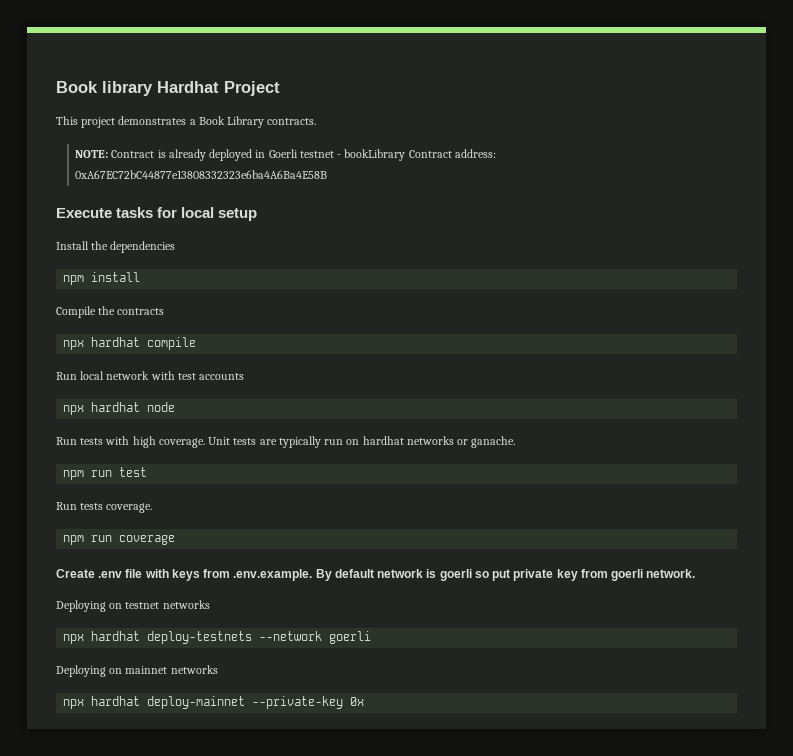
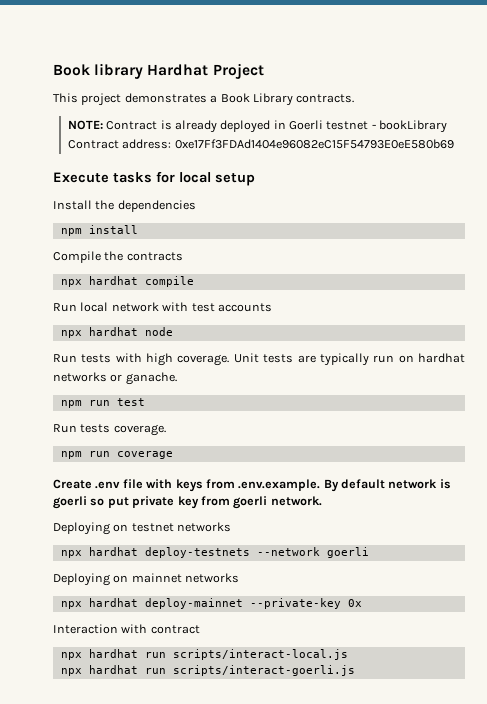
- NOTE: Contract is already deployed in Goerli testnet - bookLibrary Contract address: 0xA67EC72bC44877e13808332323e6ba4A6Ba4E58B
+ NOTE: Contract is already deployed in Goerli testnet - bookLibrary Contract address: 0xe17Ff3FDAd1404e96082eC15F54793E0eE580b69
+ Interaction with contract
+ npx hardhat run scripts/interact-local.js
+ npx hardhat run scripts/interact-goerli.js

